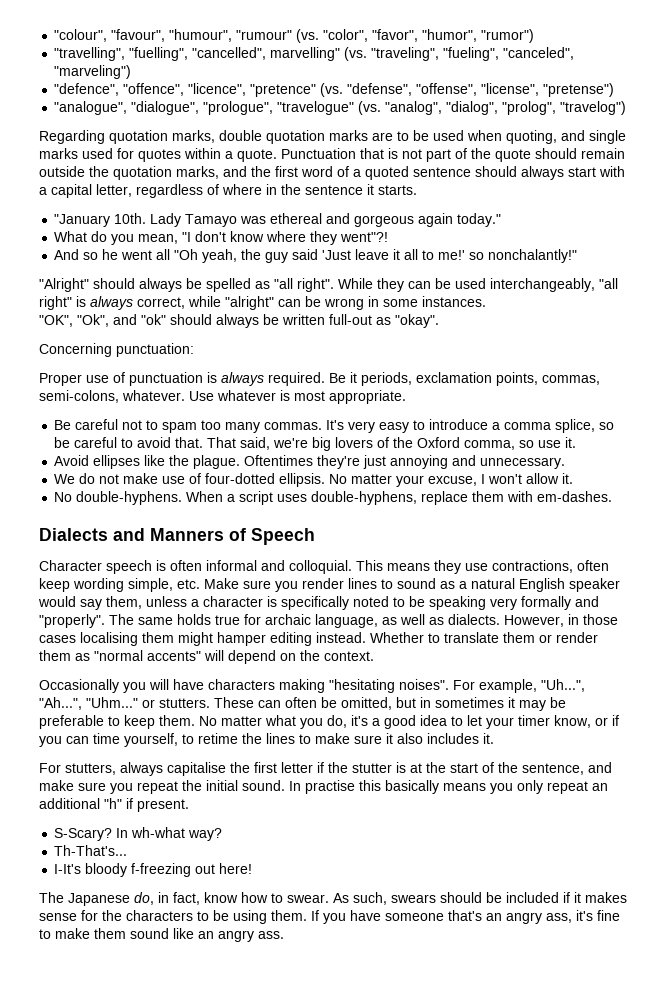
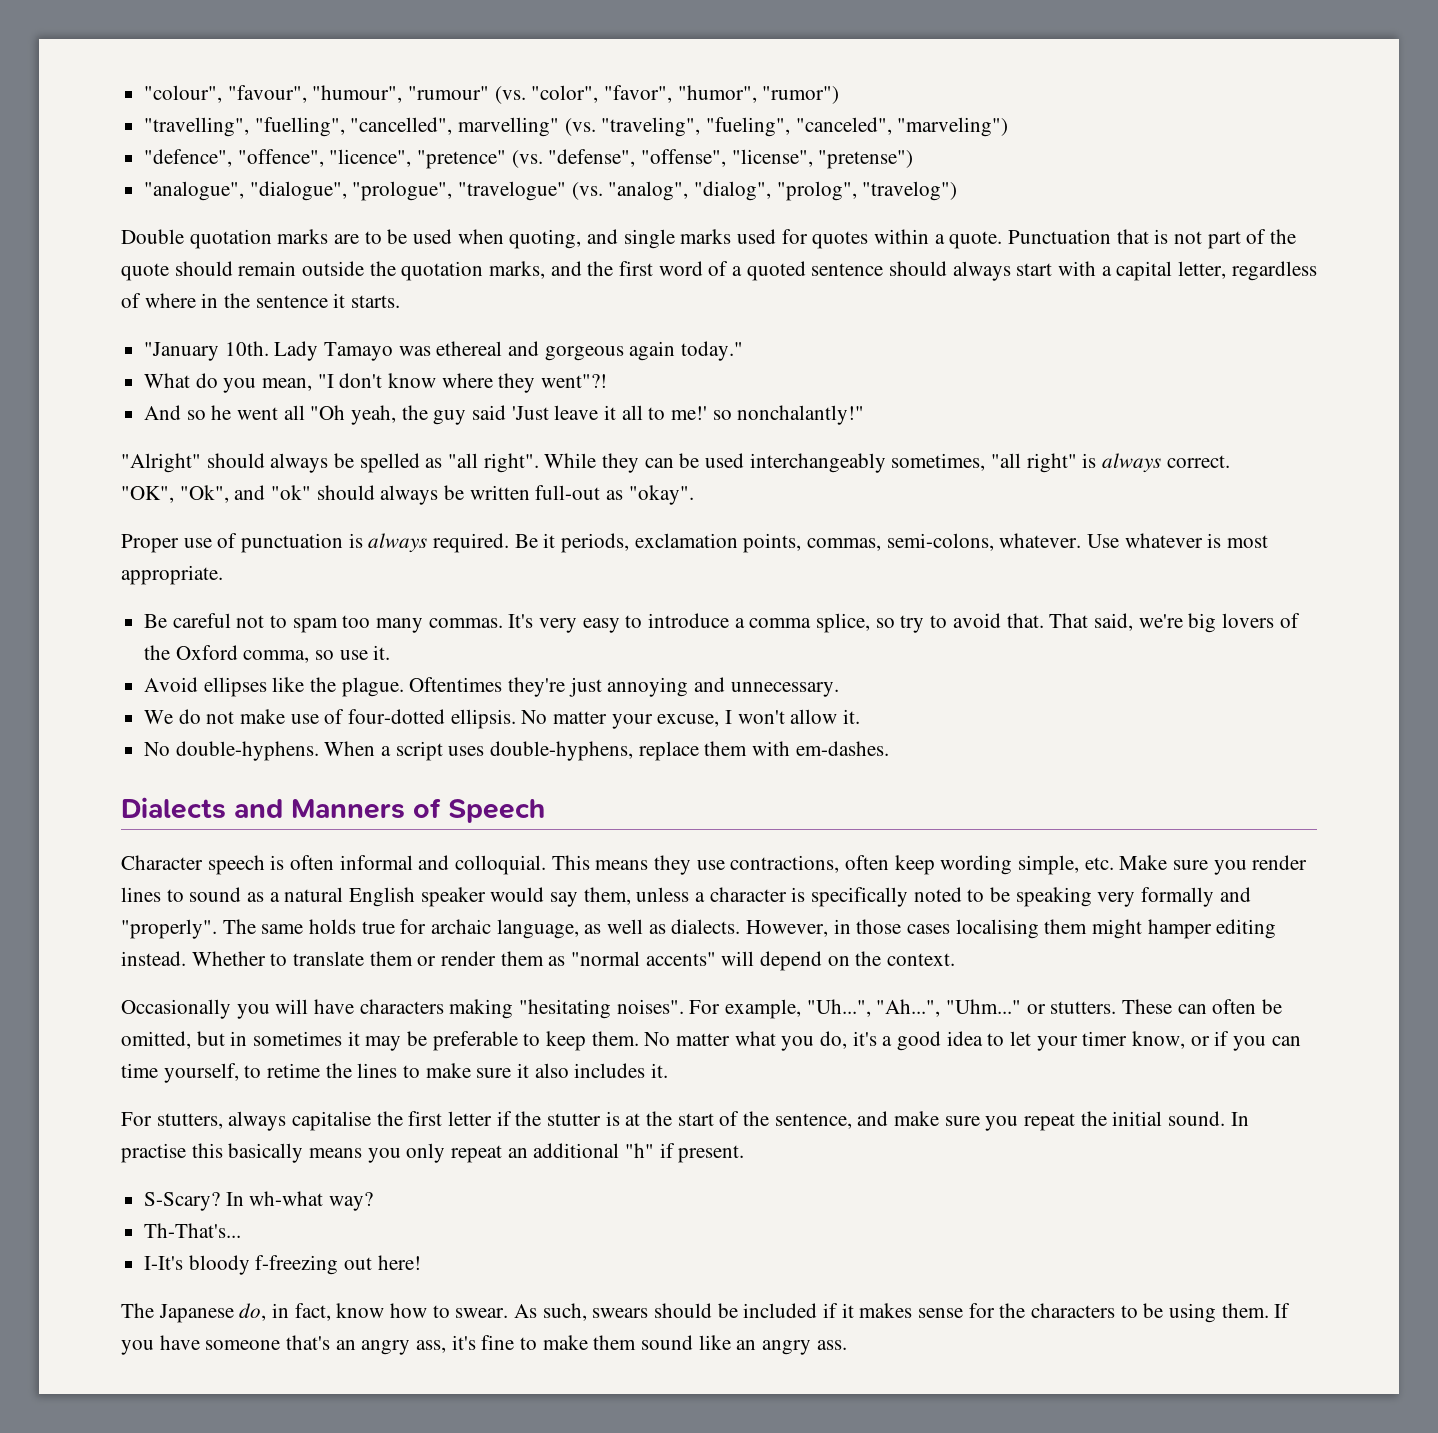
- Regarding quotation marks, double quotation marks are to be used when quoting, and single marks used for quotes within a quote.
+ Double quotation marks are to be used when quoting, and single marks used for quotes within a quote.
- While they can be used interchangeably, "all right" is always correct, while "alright" can be wrong in some instances.
+ While they can be used interchangeably sometimes, "all right" is always correct.
- Concerning punctuation:
- It's very easy to introduce a comma splice, so be careful to avoid that.
+ It's very easy to introduce a comma splice, so try to avoid that.

